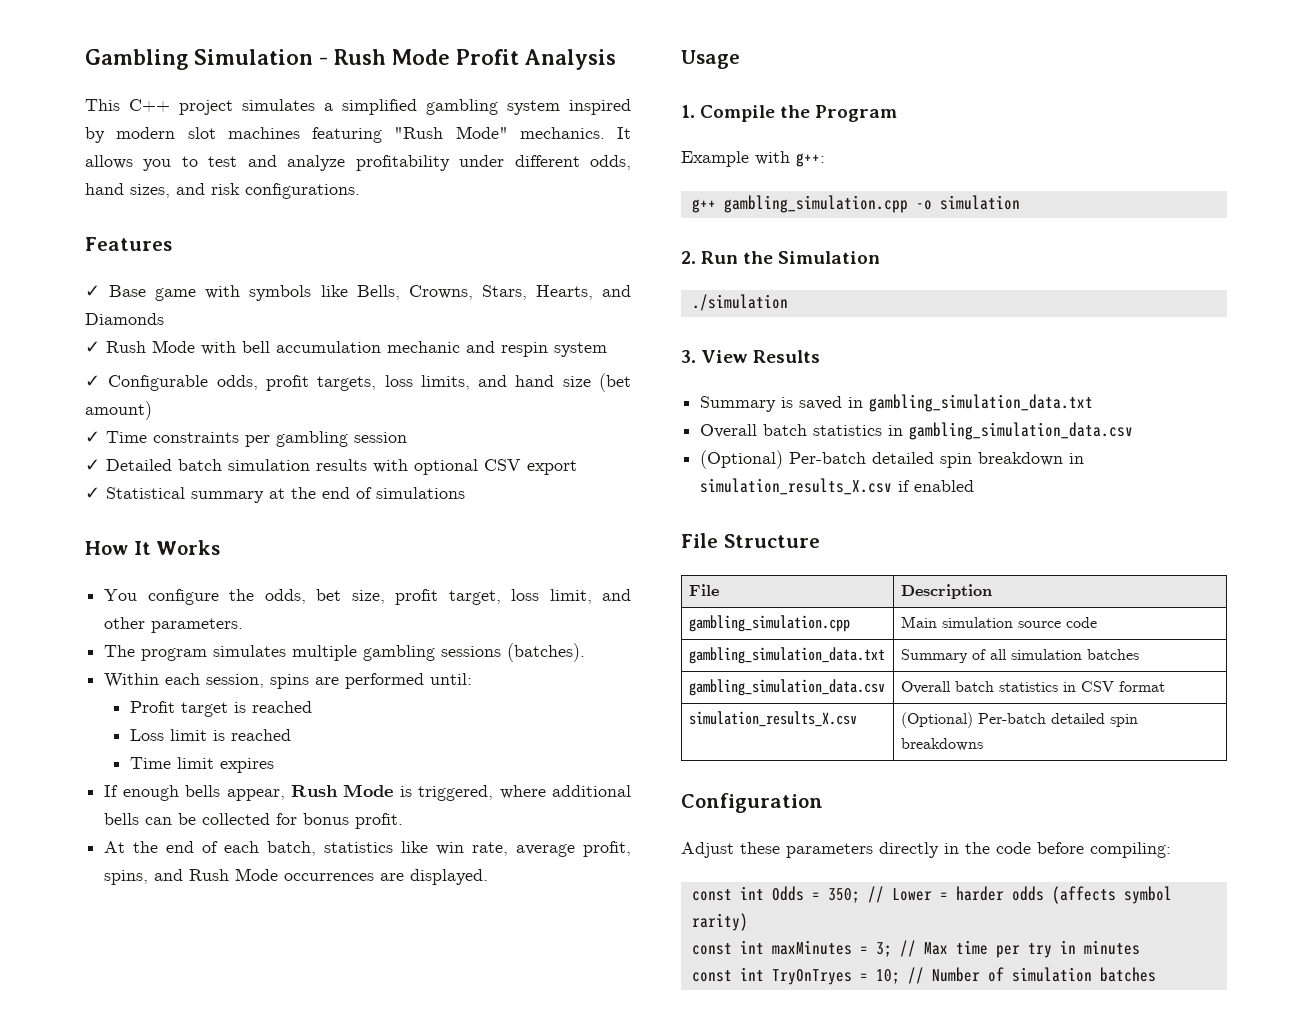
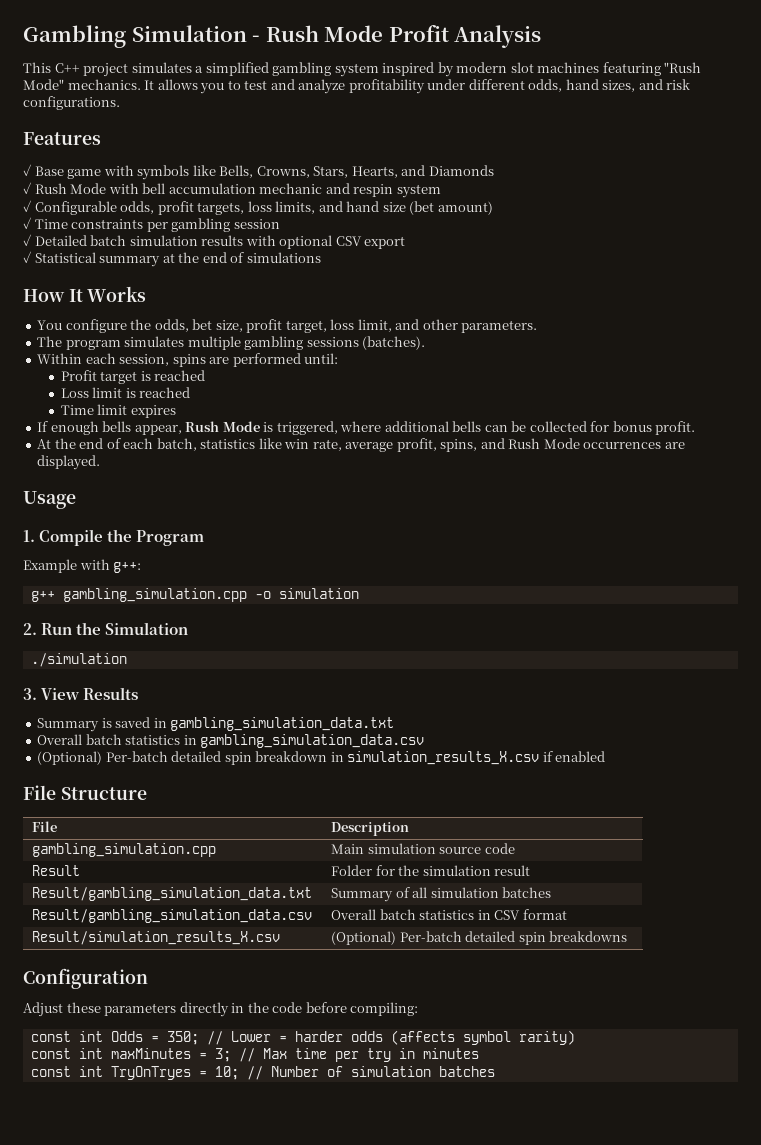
- gambling_simulation_data.txt | Summary of all simulation batches
+ Result | Folder for the simulation result
+ Result/gambling_simulation_data.txt | Summary of all simulation batches
- gambling_simulation_data.csv | Overall batch statistics in CSV format
+ Result/gambling_simulation_data.csv | Overall batch statistics in CSV format
- simulation_results_X.csv | (Optional) Per-batch detailed spin breakdowns
+ Result/simulation_results_X.csv | (Optional) Per-batch detailed spin breakdowns

